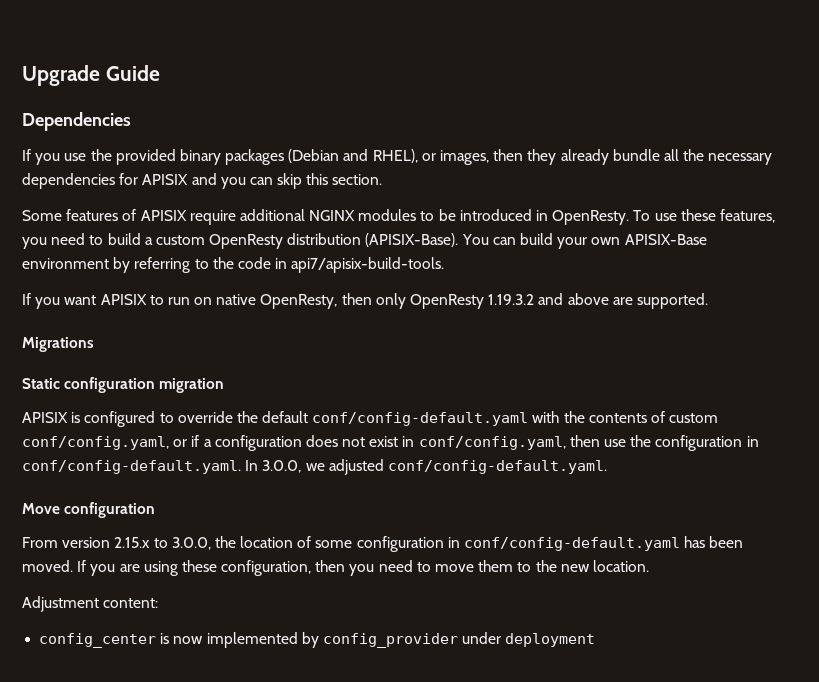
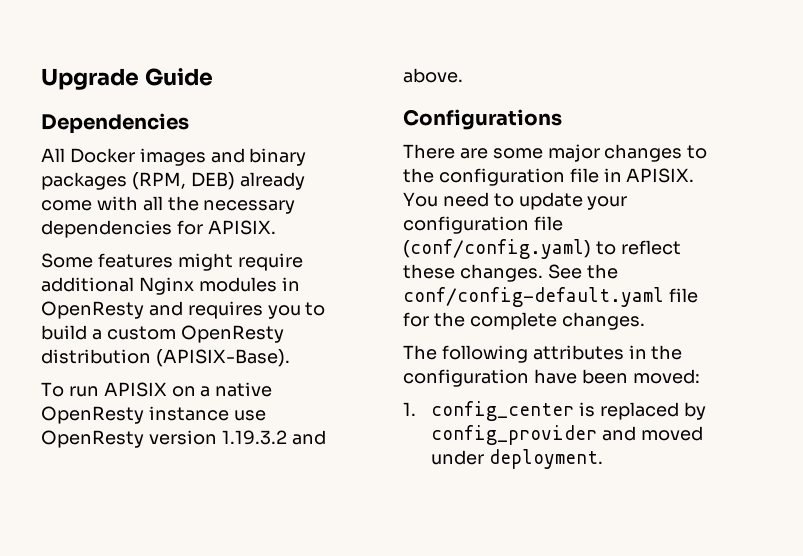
- If you use the provided binary packages (Debian and RHEL), or images, then they already bundle all the necessary dependencies for APISIX and you can skip this section.
- Some features of APISIX require additional NGINX modules to be introduced in OpenResty. To use these features, you need to build a custom OpenResty distribution (APISIX-Base). You can build your own APISIX-Base environment by referring to the code in api7/apisix-build-tools.
- If you want APISIX to run on native OpenResty, then only OpenResty 1.19.3.2 and above are supported.
- Migrations
- Static configuration migration
- APISIX is configured to override the default conf/config-default.yaml with the contents of custom conf/config.yaml, or if a configuration does not exist in conf/config.yaml, then use the configuration in conf/config-default.yaml. In 3.0.0, we adjusted conf/config-default.yaml.
- Move configuration
- From version 2.15.x to 3.0.0, the location of some configuration in conf/config-default.yaml has been moved. If you are using these configuration, then you need to move them to the new location.
- Adjustment content:
- config_center is now implemented by config_provider under deployment
+ All Docker images and binary packages (RPM, DEB) already come with all the necessary dependencies for APISIX.
+ Some features might require additional Nginx modules in OpenResty and requires you to build a custom OpenResty distribution (APISIX-Base).
+ To run APISIX on a native OpenResty instance use OpenResty version 1.19.3.2 and above.
+ Configurations
+ There are some major changes to the configuration file in APISIX. You need to update your configuration file (conf/config.yaml) to reflect these changes. See the conf/config-default.yaml file for the complete changes.
+ The following attributes in the configuration have been moved:
+ 1. config_center is replaced by config_provider and moved under deployment.

